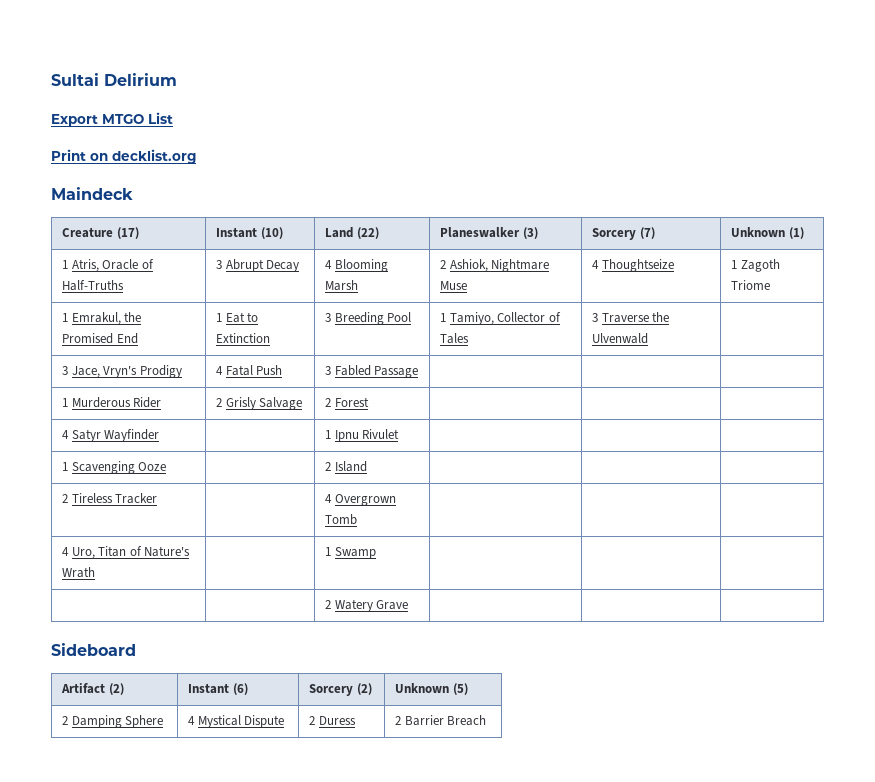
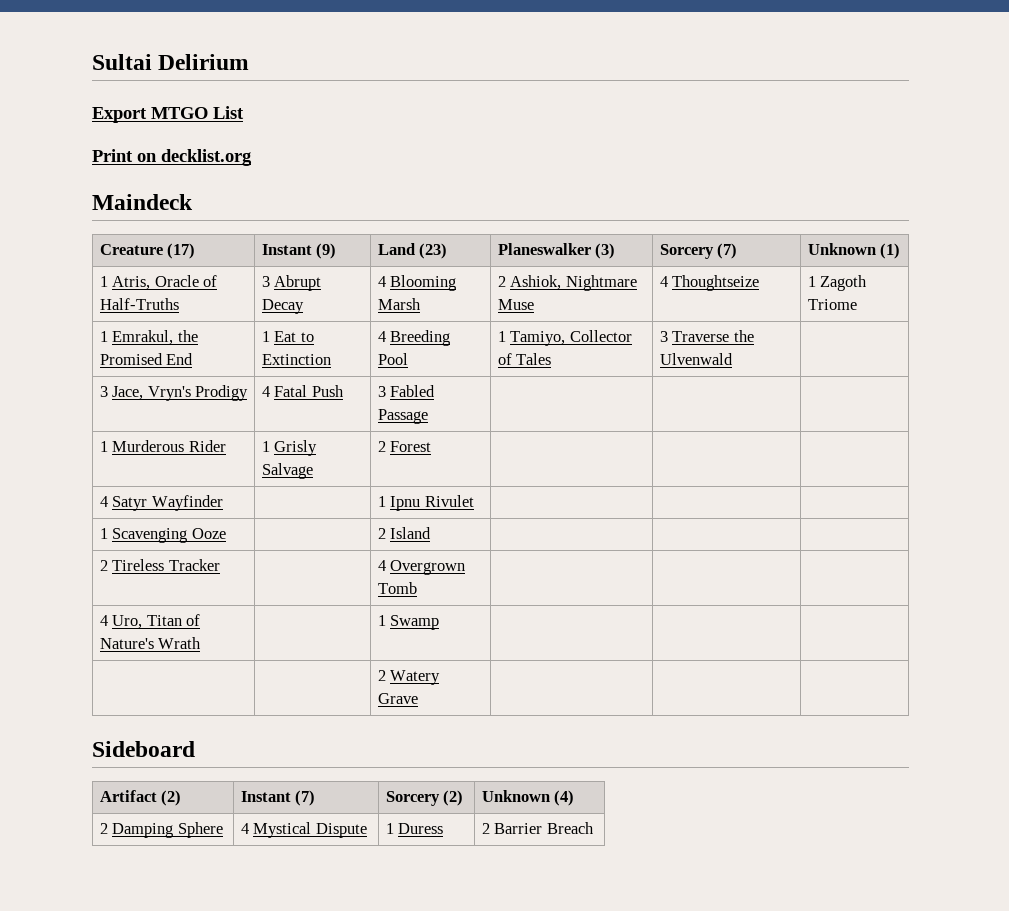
- Creature (17) | Instant (10) | Land (22) | Planeswalker (3) | Sorcery (7) | Unknown (1)
+ Creature (17) | Instant (9) | Land (23) | Planeswalker (3) | Sorcery (7) | Unknown (1)
- 1 Emrakul, the Promised End | 1 Eat to Extinction | 3 Breeding Pool | 1 Tamiyo, Collector of Tales | 3 Traverse the Ulvenwald |
+ 1 Emrakul, the Promised End | 1 Eat to Extinction | 4 Breeding Pool | 1 Tamiyo, Collector of Tales | 3 Traverse the Ulvenwald |
- 1 Murderous Rider | 2 Grisly Salvage | 2 Forest | | |
+ 1 Murderous Rider | 1 Grisly Salvage | 2 Forest | | |
- Artifact (2) | Instant (6) | Sorcery (2) | Unknown (5)
+ Artifact (2) | Instant (7) | Sorcery (2) | Unknown (4)
- 2 Damping Sphere | 4 Mystical Dispute | 2 Duress | 2 Barrier Breach
+ 2 Damping Sphere | 4 Mystical Dispute | 1 Duress | 2 Barrier Breach

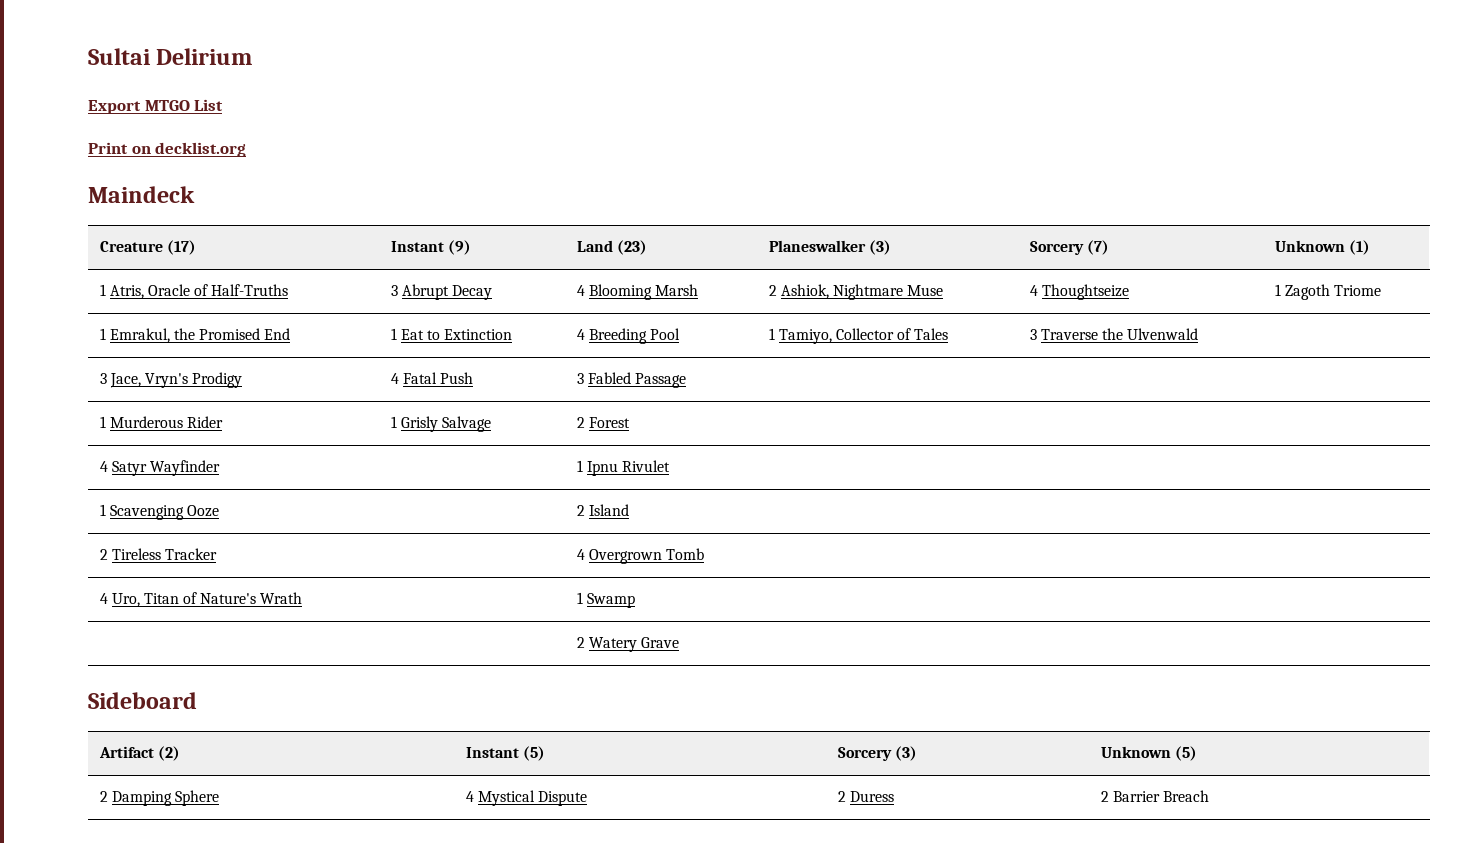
- Artifact (2) | Instant (7) | Sorcery (2) | Unknown (4)
+ Artifact (2) | Instant (5) | Sorcery (3) | Unknown (5)
- 2 Damping Sphere | 4 Mystical Dispute | 1 Duress | 2 Barrier Breach
+ 2 Damping Sphere | 4 Mystical Dispute | 2 Duress | 2 Barrier Breach

